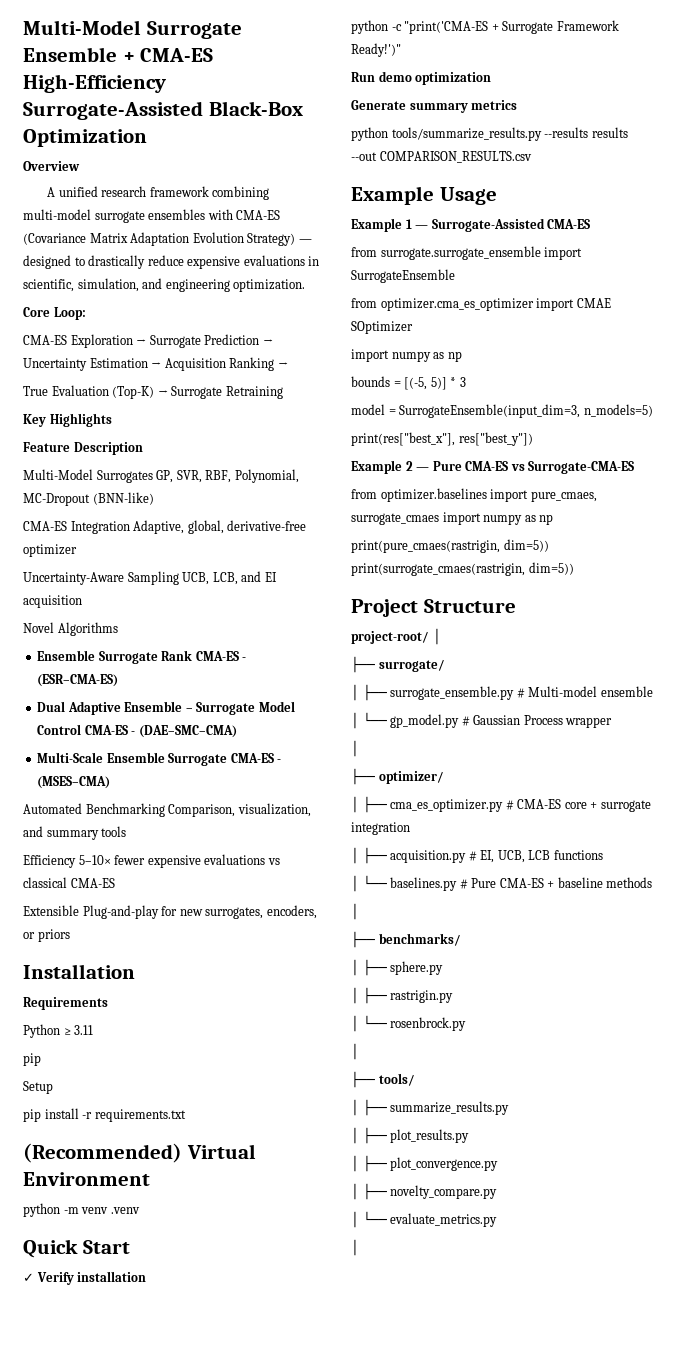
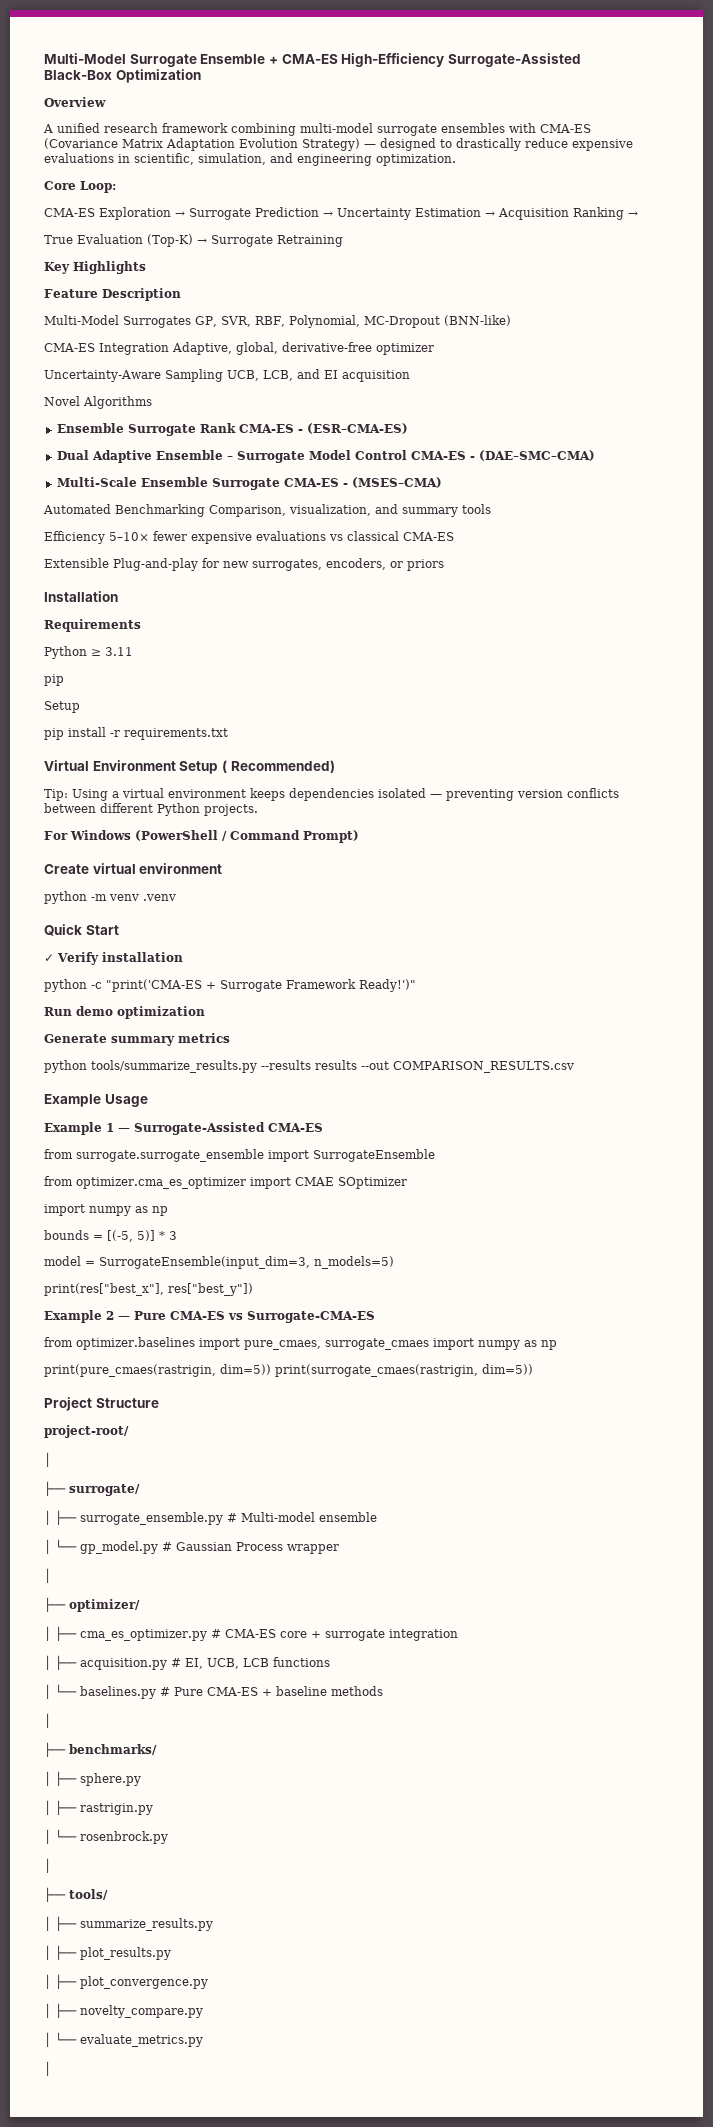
- (Recommended) Virtual Environment
+ Virtual Environment Setup ( Recommended)
+ Tip: Using a virtual environment keeps dependencies isolated — preventing version conflicts between different Python projects.
+ For Windows (PowerShell / Command Prompt)
+ Create virtual environment
- project-root/ │
+ project-root/
+ │

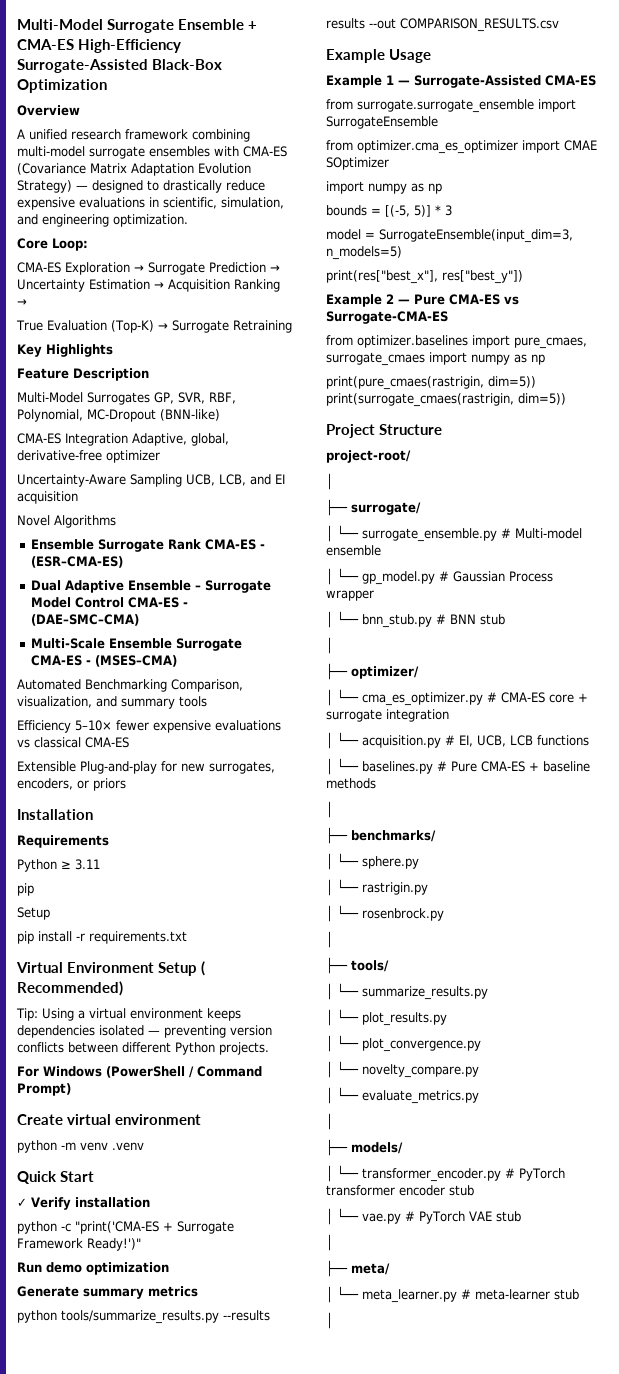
- │ ├── surrogate_ensemble.py # Multi-model ensemble
+ │ └── surrogate_ensemble.py # Multi-model ensemble
+ │ └── bnn_stub.py # BNN stub
- │ ├── cma_es_optimizer.py # CMA-ES core + surrogate integration
+ │ └── cma_es_optimizer.py # CMA-ES core + surrogate integration
- │ ├── acquisition.py # EI, UCB, LCB functions
+ │ └── acquisition.py # EI, UCB, LCB functions
- │ ├── sphere.py
+ │ └── sphere.py
- │ ├── rastrigin.py
+ │ └── rastrigin.py
- │ ├── summarize_results.py
+ │ └── summarize_results.py
- │ ├── plot_results.py
+ │ └── plot_results.py
- │ ├── plot_convergence.py
+ │ └── plot_convergence.py
- │ ├── novelty_compare.py
+ │ └── novelty_compare.py
+ ├── models/
+ │ └── transformer_encoder.py # PyTorch transformer encoder stub
+ │ └── vae.py # PyTorch VAE stub
+ │
+ ├── meta/
+ │ └── meta_learner.py # meta-learner stub
+ │

